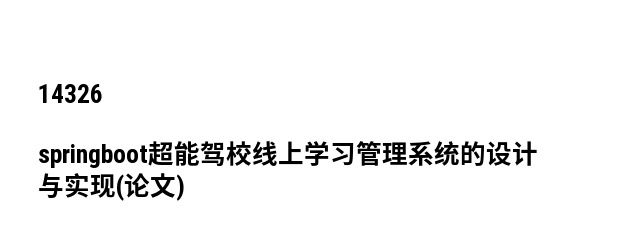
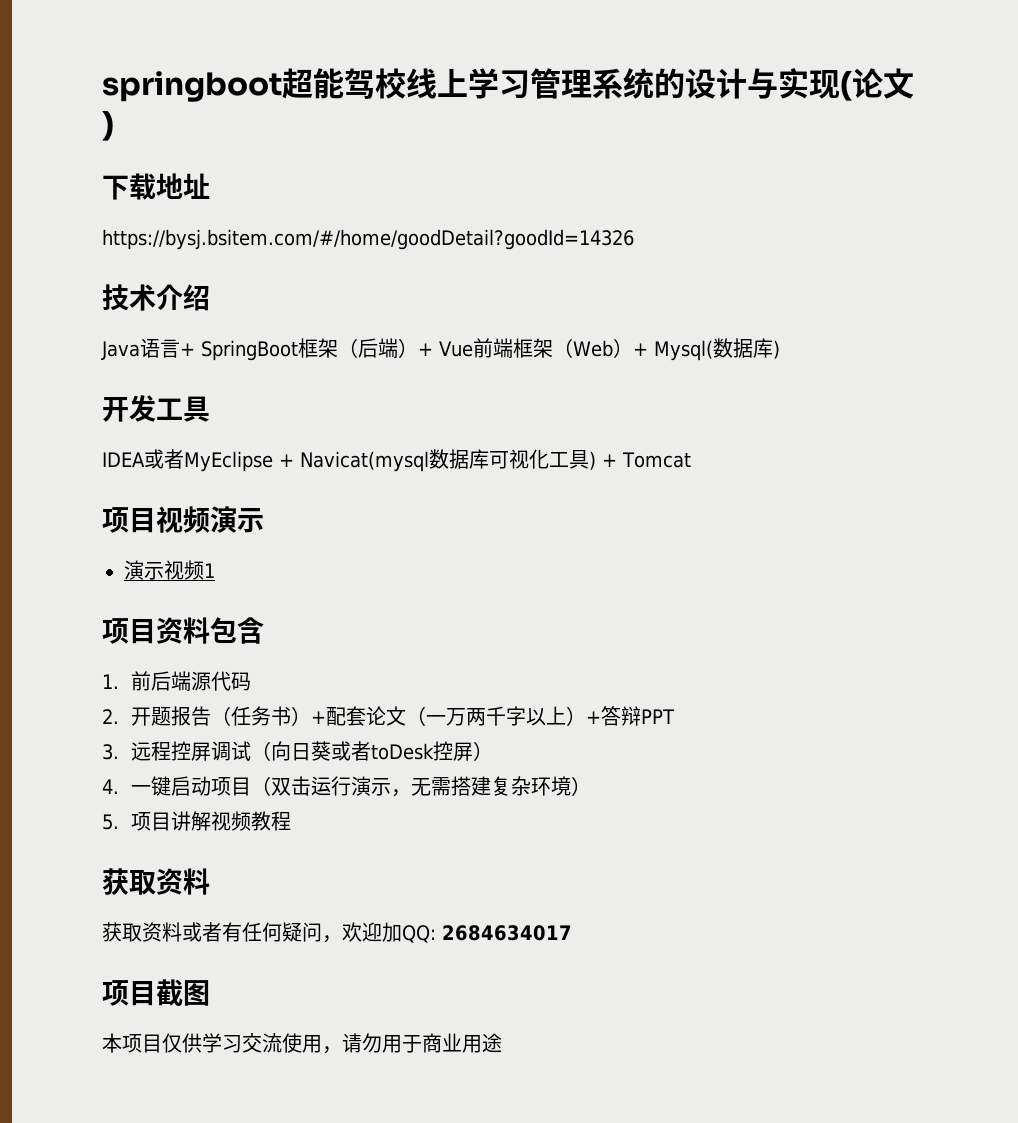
- 14326
+ 下载地址
+ https://bysj.bsitem.com/#/home/goodDetail?goodId=14326
+ 技术介绍
+ Java语言+ SpringBoot框架（后端）+ Vue前端框架（Web）+ Mysql(数据库)
+ 开发工具
+ IDEA或者MyEclipse + Navicat(mysql数据库可视化工具) + Tomcat
+ 项目视频演示
+ 演示视频1
+ 项目资料包含
+ 1.前后端源代码
+ 2.开题报告（任务书）+配套论文（一万两千字以上）+答辩PPT
+ 3.远程控屏调试（向日葵或者toDesk控屏）
+ 4.一键启动项目（双击运行演示，无需搭建复杂环境）
+ 5.项目讲解视频教程
+ 获取资料
+ 获取资料或者有任何疑问，欢迎加QQ: 2684634017
+ 项目截图
+ 本项目仅供学习交流使用，请勿用于商业用途

